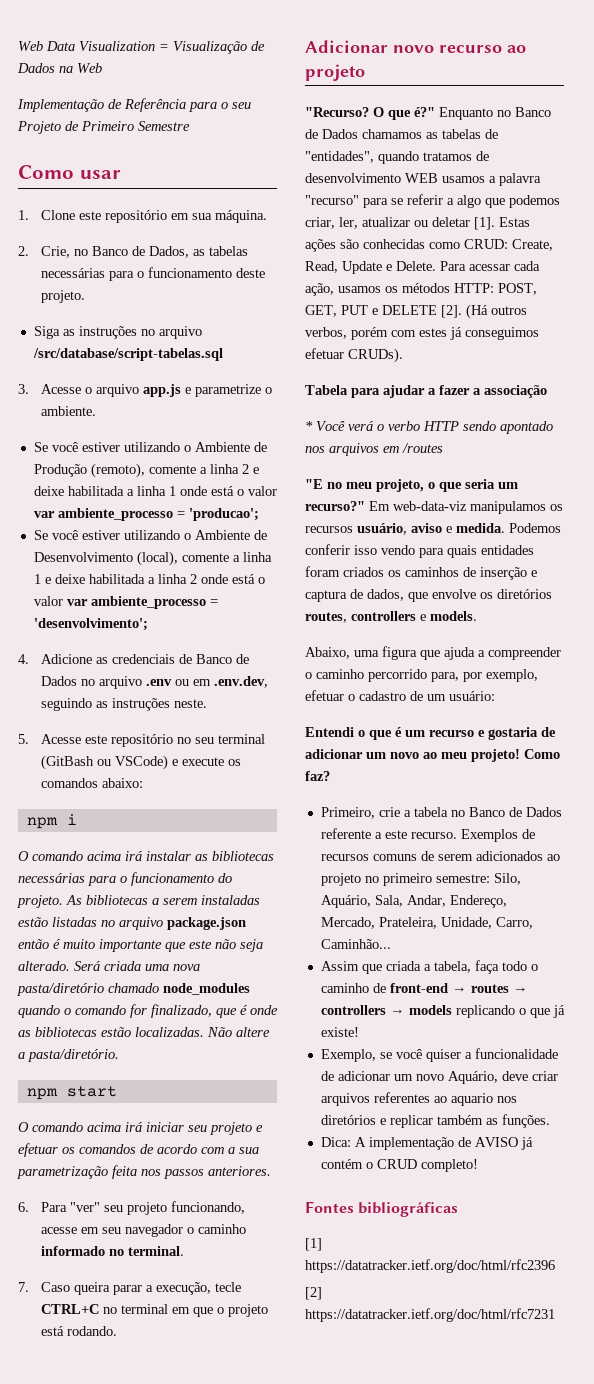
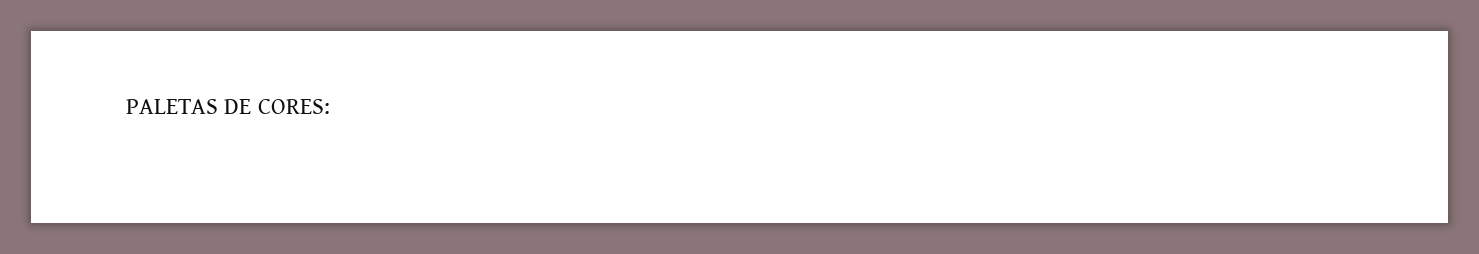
- Web Data Visualization = Visualização de Dados na Web
- Implementação de Referência para o seu Projeto de Primeiro Semestre
- Como usar
- 1. Clone este repositório em sua máquina.
- 2. Crie, no Banco de Dados, as tabelas necessárias para o funcionamento deste projeto.
- Siga as instruções no arquivo /src/database/script-tabelas.sql
- 3. Acesse o arquivo app.js e parametrize o ambiente.
- Se você estiver utilizando o Ambiente de Produção (remoto), comente a linha 2 e deixe habilitada a linha 1 onde está o valor var ambiente_processo = 'producao';
- Se você estiver utilizando o Ambiente de Desenvolvimento (local), comente a linha 1 e deixe habilitada a linha 2 onde está o valor var ambiente_processo = 'desenvolvimento';
- 4. Adicione as credenciais de Banco de Dados no arquivo .env ou em .env.dev, seguindo as instruções neste.
- 5. Acesse este repositório no seu terminal (GitBash ou VSCode) e execute os comandos abaixo:
- npm i
- O comando acima irá instalar as bibliotecas necessárias para o funcionamento do projeto. As bibliotecas a serem instaladas estão listadas no arquivo package.json então é muito importante que este não seja alterado. Será criada uma nova pasta/diretório chamado node_modules quando o comando for finalizado, que é onde as bibliotecas estão localizadas. Não altere a pasta/diretório.
- npm start
- O comando acima irá iniciar seu projeto e efetuar os comandos de acordo com a sua parametrização feita nos passos anteriores.
- 6. Para "ver" seu projeto funcionando, acesse em seu navegador o caminho informado no terminal.
- 7. Caso queira parar a execução, tecle CTRL+C no terminal em que o projeto está rodando.
- Adicionar novo recurso ao projeto
- "Recurso? O que é?" Enquanto no Banco de Dados chamamos as tabelas de "entidades", quando tratamos de desenvolvimento WEB usamos a palavra "recurso" para se referir a algo que podemos criar, ler, atualizar ou deletar [1]. Estas ações são conhecidas como CRUD: Create, Read, Update e Delete. Para acessar cada ação, usamos os métodos HTTP: POST, GET, PUT e DELETE [2]. (Há outros verbos, porém com estes já conseguimos efetuar CRUDs).
- Tabela para ajudar a fazer a associação
- * Você verá o verbo HTTP sendo apontado nos arquivos em /routes
- "E no meu projeto, o que seria um recurso?" Em web-data-viz manipulamos os recursos usuário, aviso e medida. Podemos conferir isso vendo para quais entidades foram criados os caminhos de inserção e captura de dados, que envolve os diretórios routes, controllers e models.
- Abaixo, uma figura que ajuda a compreender o caminho percorrido para, por exemplo, efetuar o cadastro de um usuário:
- Entendi o que é um recurso e gostaria de adicionar um novo ao meu projeto! Como faz?
- Primeiro, crie a tabela no Banco de Dados referente a este recurso. Exemplos de recursos comuns de serem adicionados ao projeto no primeiro semestre: Silo, Aquário, Sala, Andar, Endereço, Mercado, Prateleira, Unidade, Carro, Caminhão...
- Assim que criada a tabela, faça todo o caminho de front-end → routes → controllers → models replicando o que já existe!
- Exemplo, se você quiser a funcionalidade de adicionar um novo Aquário, deve criar arquivos referentes ao aquario nos diretórios e replicar também as funções.
- Dica: A implementação de AVISO já contém o CRUD completo!
- Fontes bibliográficas
- [1] https://datatracker.ietf.org/doc/html/rfc2396
- [2] https://datatracker.ietf.org/doc/html/rfc7231
+ PALETAS DE CORES:

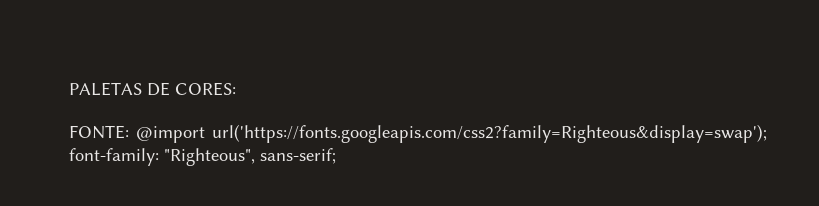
+ FONTE: @import url('https://fonts.googleapis.com/css2?family=Righteous&display=swap'); font-family: "Righteous", sans-serif;

